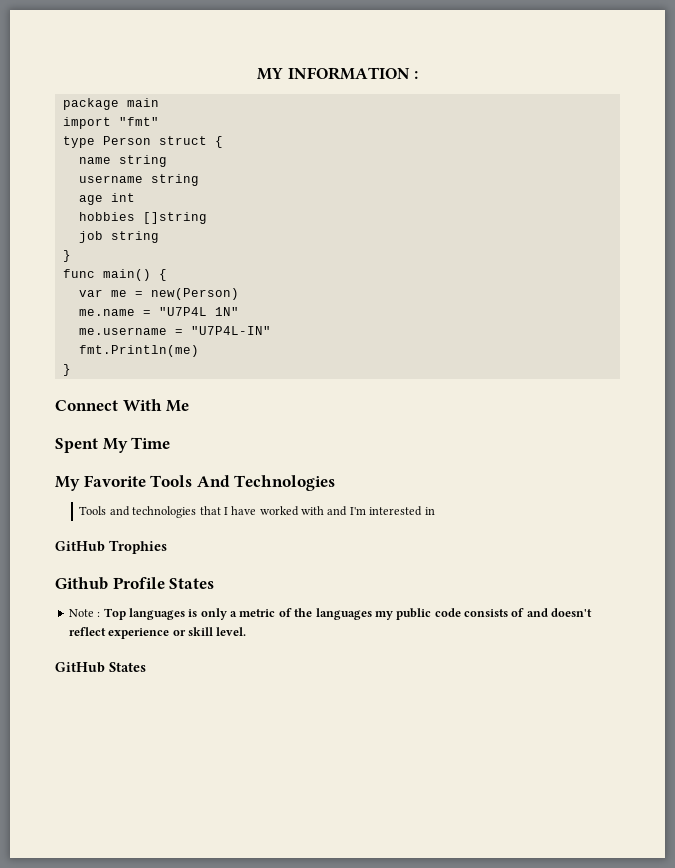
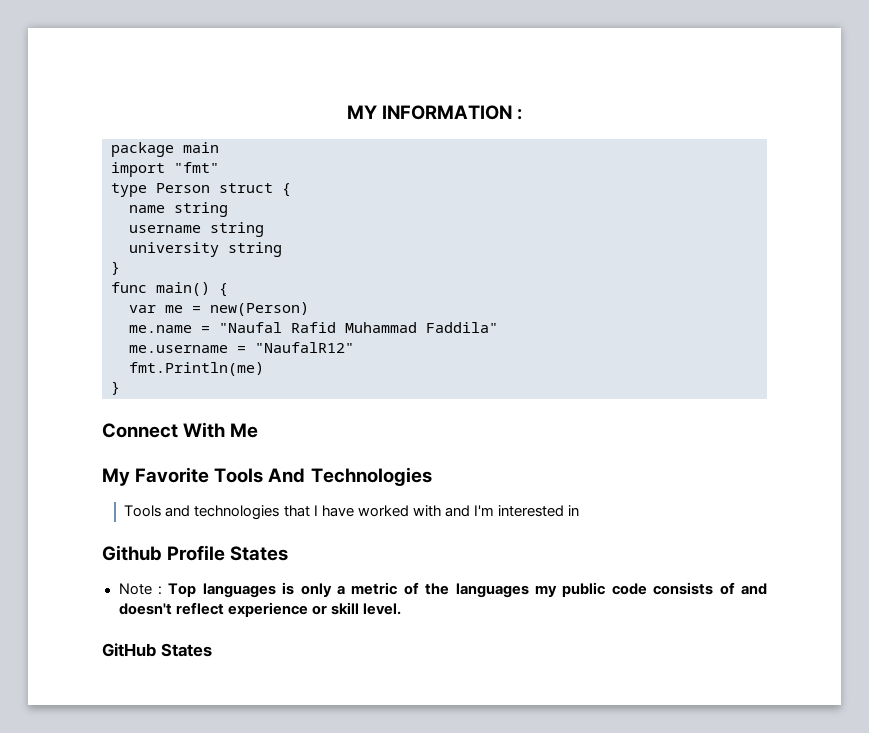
- age int
- hobbies []string
- job string
+ university string
- me.name = "U7P4L 1N"
+ me.name = "Naufal Rafid Muhammad Faddila"
- me.username = "U7P4L-IN"
+ me.username = "NaufalR12"
- Spent My Time
- GitHub Trophies

